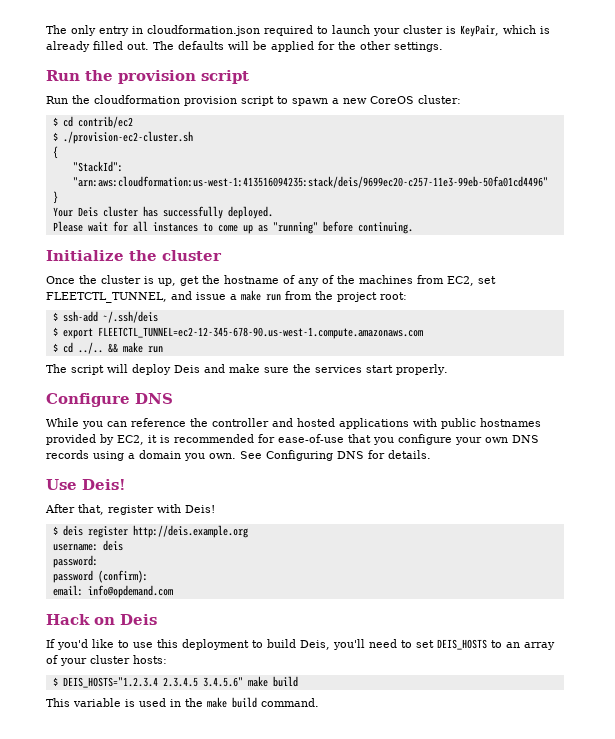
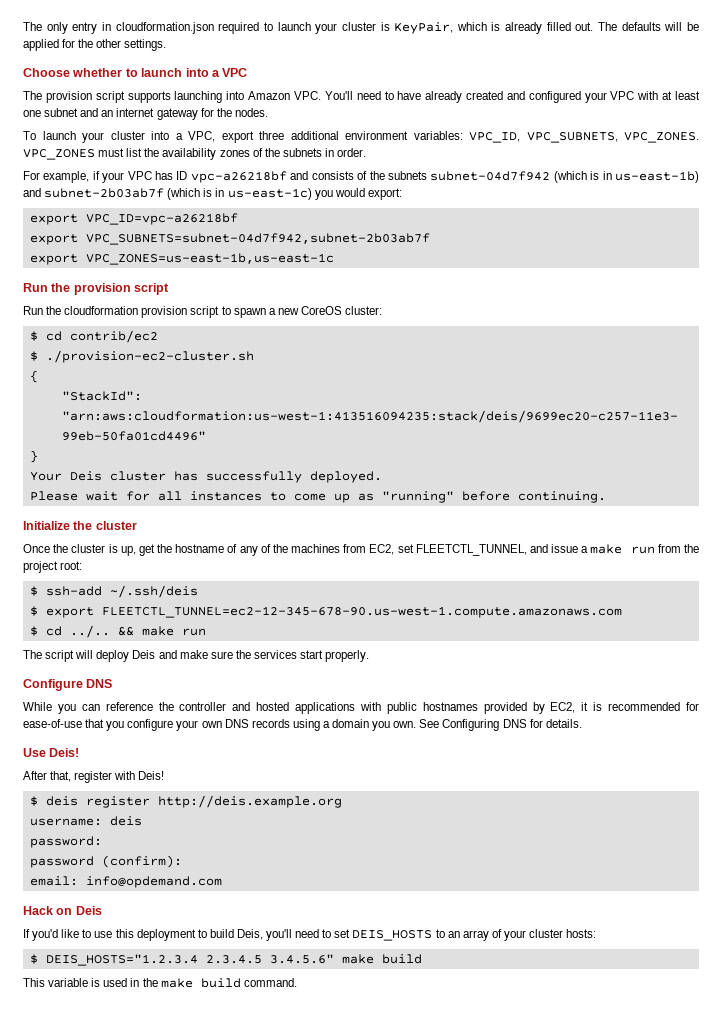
+ Choose whether to launch into a VPC
+ The provision script supports launching into Amazon VPC. You'll need to have already created and configured your VPC with at least one subnet and an internet gateway for the nodes.
+ To launch your cluster into a VPC, export three additional environment variables: VPC_ID, VPC_SUBNETS, VPC_ZONES. VPC_ZONES must list the availability zones of the subnets in order.
+ For example, if your VPC has ID vpc-a26218bf and consists of the subnets subnet-04d7f942 (which is in us-east-1b) and subnet-2b03ab7f (which is in us-east-1c) you would export:
+ export VPC_ID=vpc-a26218bf
+ export VPC_SUBNETS=subnet-04d7f942,subnet-2b03ab7f
+ export VPC_ZONES=us-east-1b,us-east-1c

